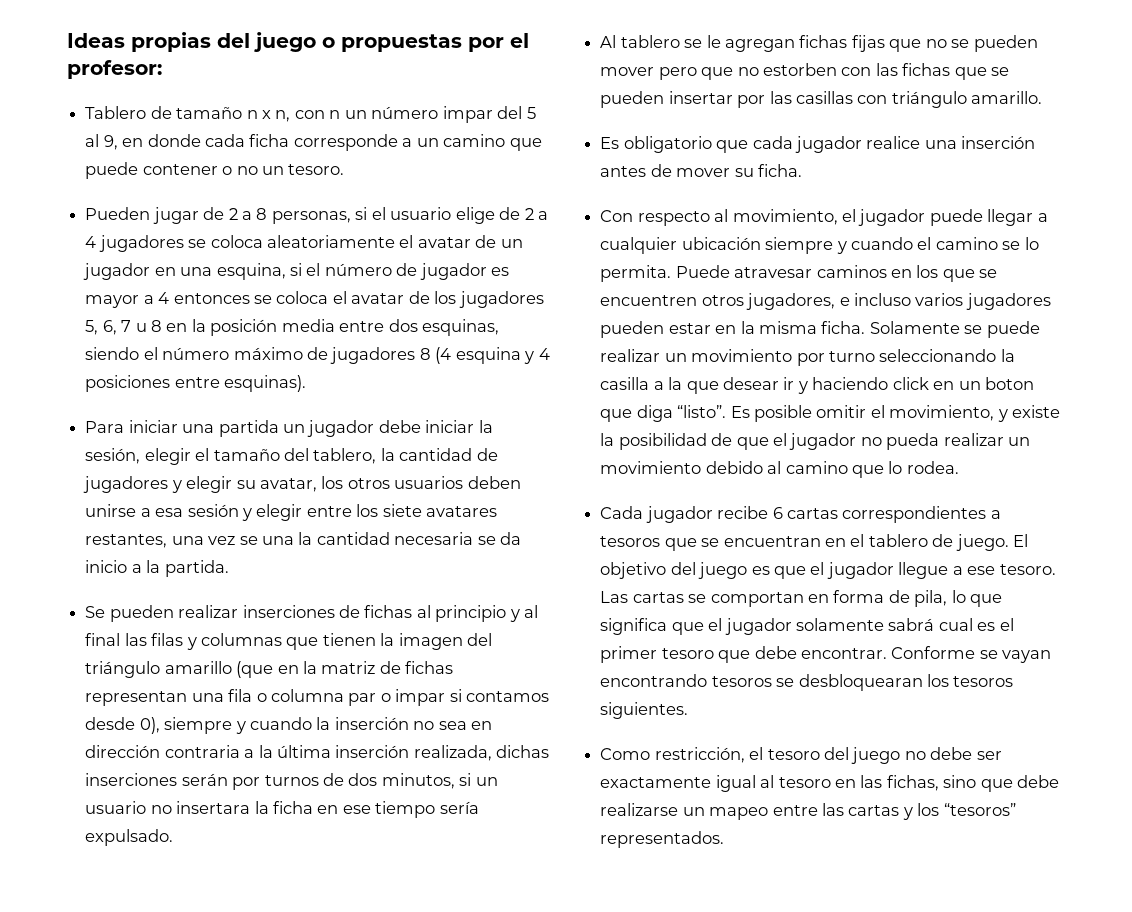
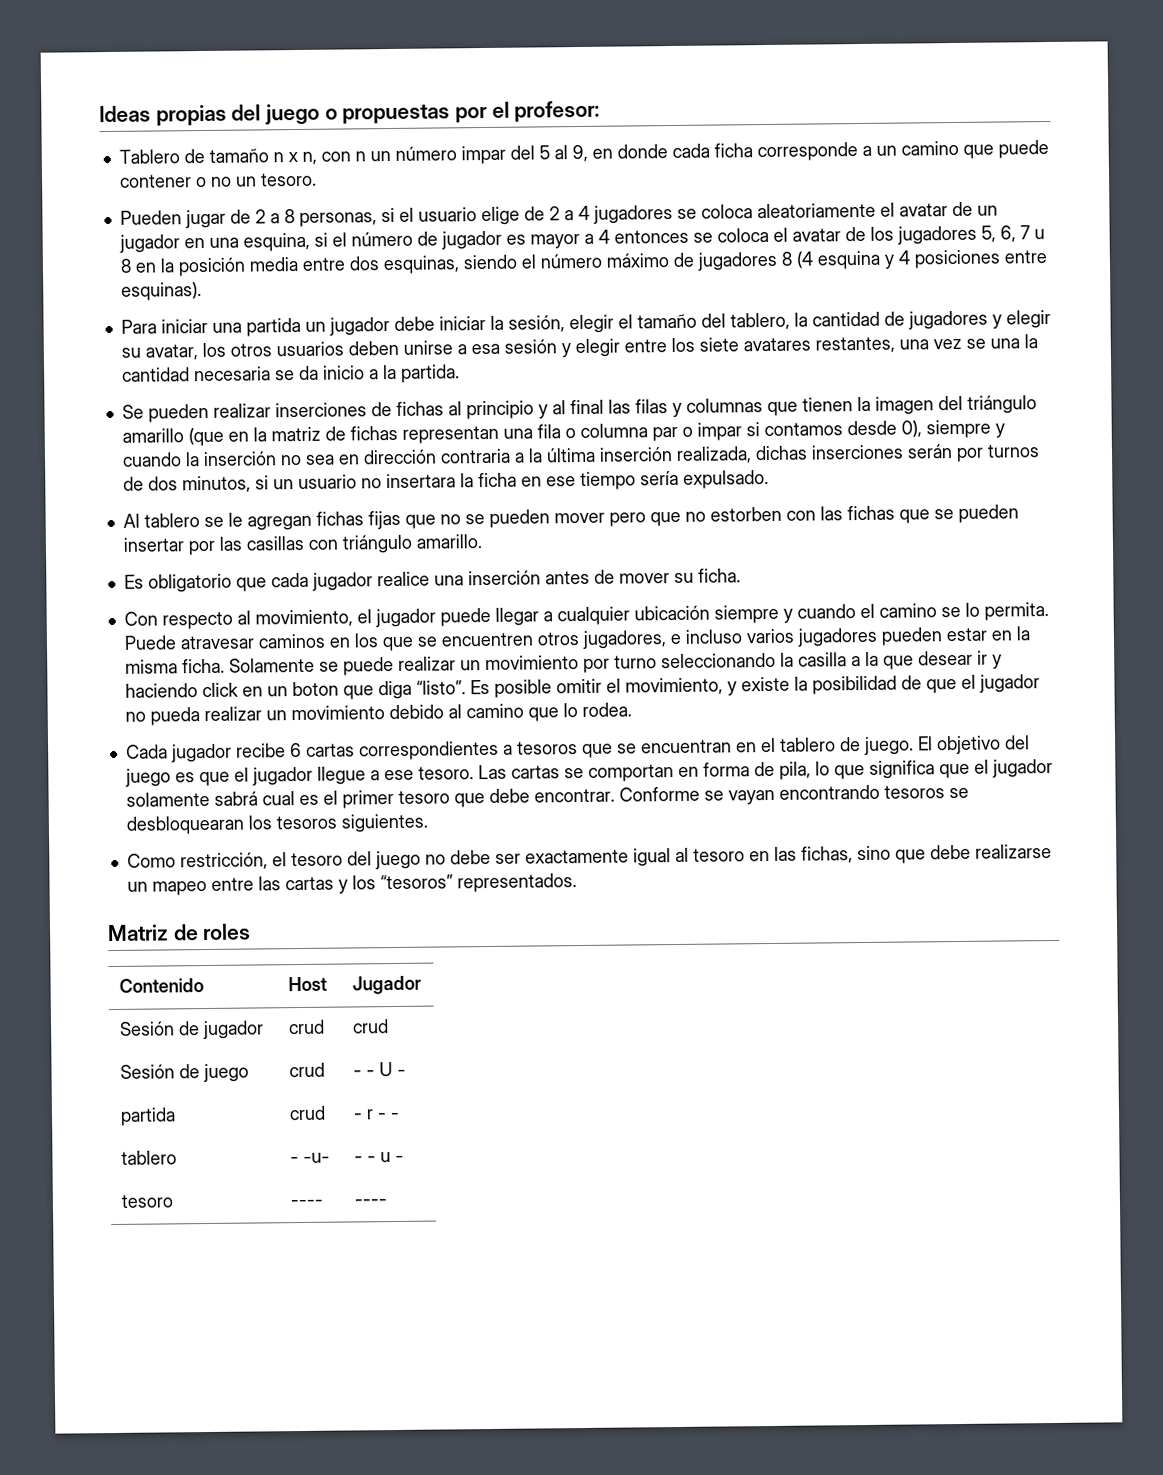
+ Matriz de roles
+ Contenido | Host | Jugador
+ Sesión de jugador | crud | crud
+ Sesión de juego | crud | - - U -
+ partida | crud | - r - -
+ tablero | - -u- | - - u -
+ tesoro | ---- | ----

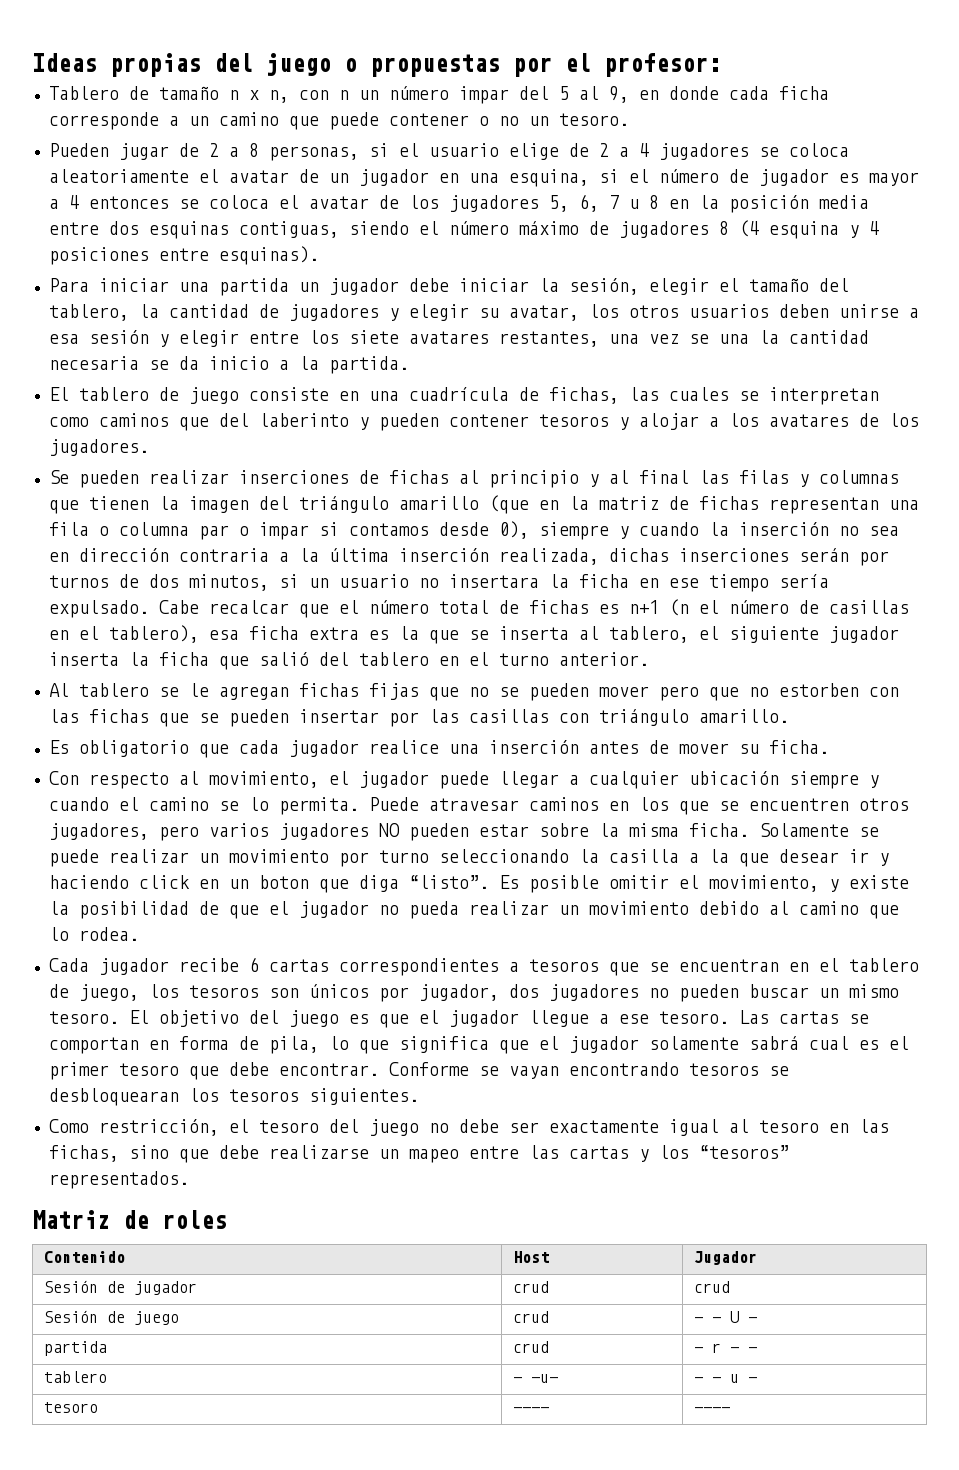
- Pueden jugar de 2 a 8 personas, si el usuario elige de 2 a 4 jugadores se coloca aleatoriamente el avatar de un jugador en una esquina, si el número de jugador es mayor a 4 entonces se coloca el avatar de los jugadores 5, 6, 7 u 8 en la posición media entre dos esquinas, siendo el número máximo de jugadores 8 (4 esquina y 4 posiciones entre esquinas).
+ Pueden jugar de 2 a 8 personas, si el usuario elige de 2 a 4 jugadores se coloca aleatoriamente el avatar de un jugador en una esquina, si el número de jugador es mayor a 4 entonces se coloca el avatar de los jugadores 5, 6, 7 u 8 en la posición media entre dos esquinas contiguas, siendo el número máximo de jugadores 8 (4 esquina y 4 posiciones entre esquinas).
+ El tablero de juego consiste en una cuadrícula de fichas, las cuales se interpretan como caminos que del laberinto y pueden contener tesoros y alojar a los avatares de los jugadores.
+ Cabe recalcar que el número total de fichas es n+1 (n el número de casillas en el tablero), esa ficha extra es la que se inserta al tablero, el siguiente jugador inserta la ficha que salió del tablero en el turno anterior.
- Puede atravesar caminos en los que se encuentren otros jugadores, e incluso varios jugadores pueden estar en la misma ficha.
+ Puede atravesar caminos en los que se encuentren otros jugadores, pero varios jugadores NO pueden estar sobre la misma ficha.
- Cada jugador recibe 6 cartas correspondientes a tesoros que se encuentran en el tablero de juego.
+ Cada jugador recibe 6 cartas correspondientes a tesoros que se encuentran en el tablero de juego, los tesoros son únicos por jugador, dos jugadores no pueden buscar un mismo tesoro.

